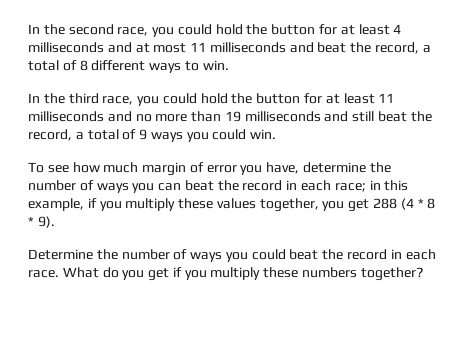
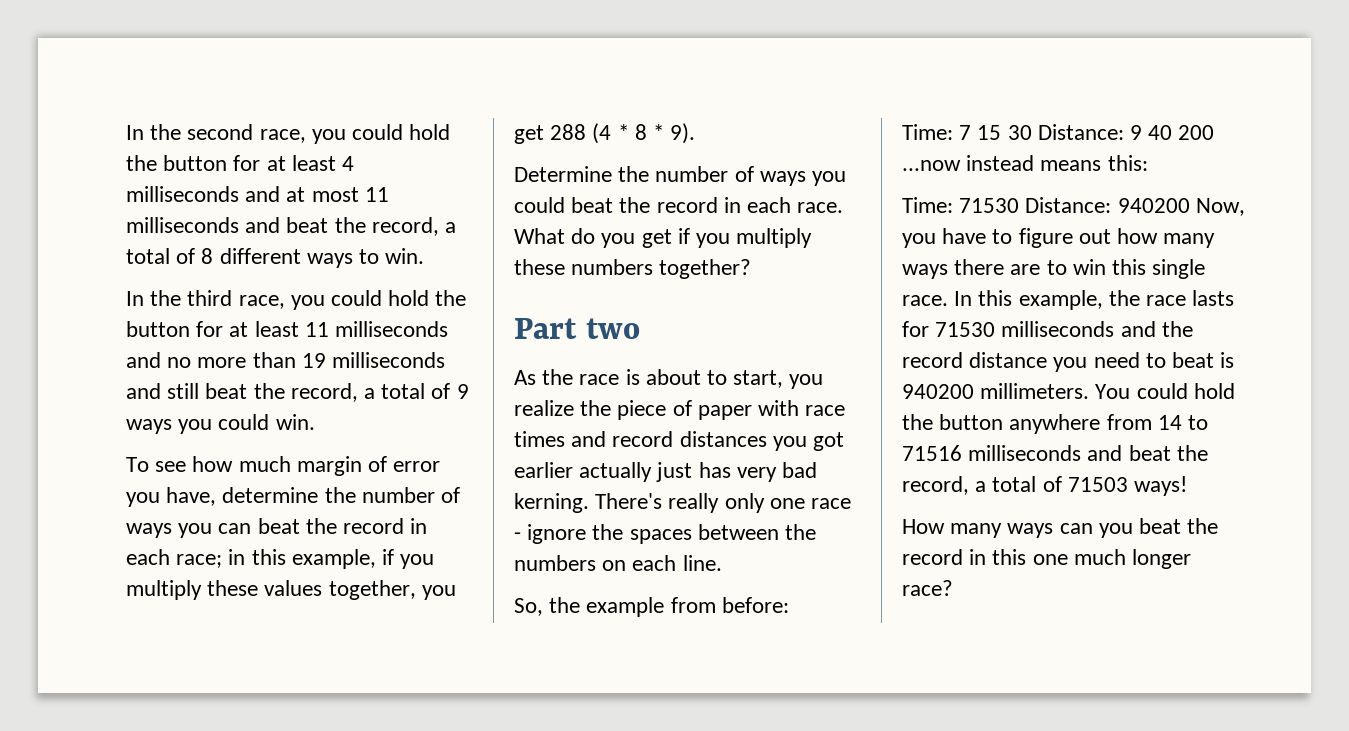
+ Part two
+ As the race is about to start, you realize the piece of paper with race times and record distances you got earlier actually just has very bad kerning. There's really only one race - ignore the spaces between the numbers on each line.
+ So, the example from before:
+ Time: 7 15 30 Distance: 9 40 200 ...now instead means this:
+ Time: 71530 Distance: 940200 Now, you have to figure out how many ways there are to win this single race. In this example, the race lasts for 71530 milliseconds and the record distance you need to beat is 940200 millimeters. You could hold the button anywhere from 14 to 71516 milliseconds and beat the record, a total of 71503 ways!
+ How many ways can you beat the record in this one much longer race?

